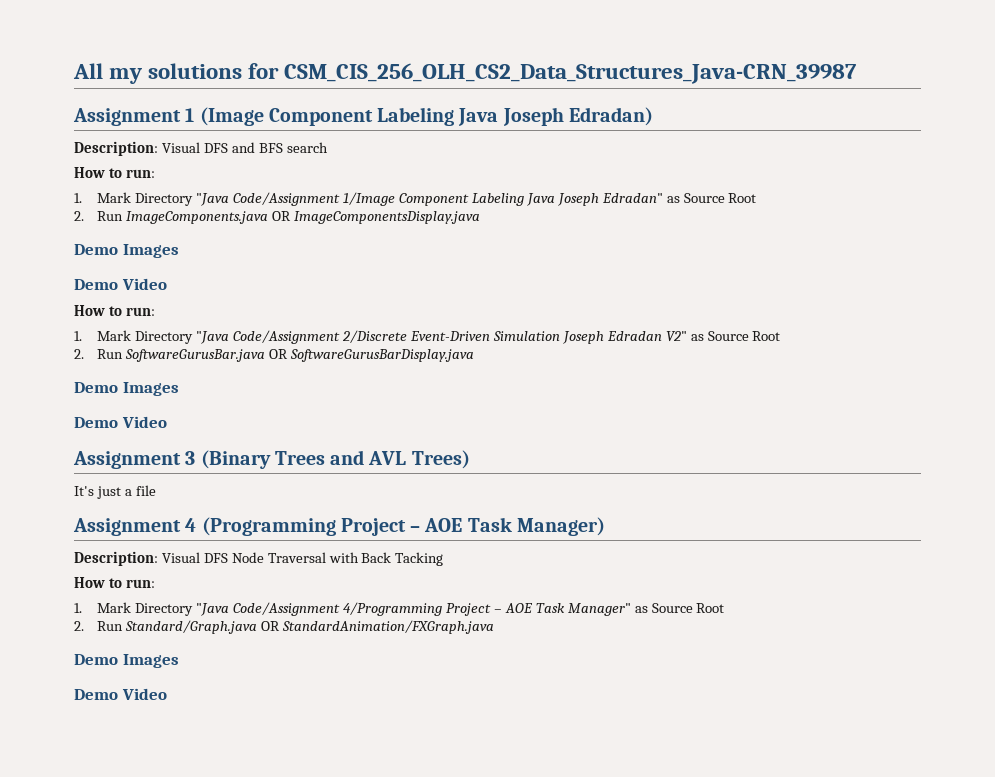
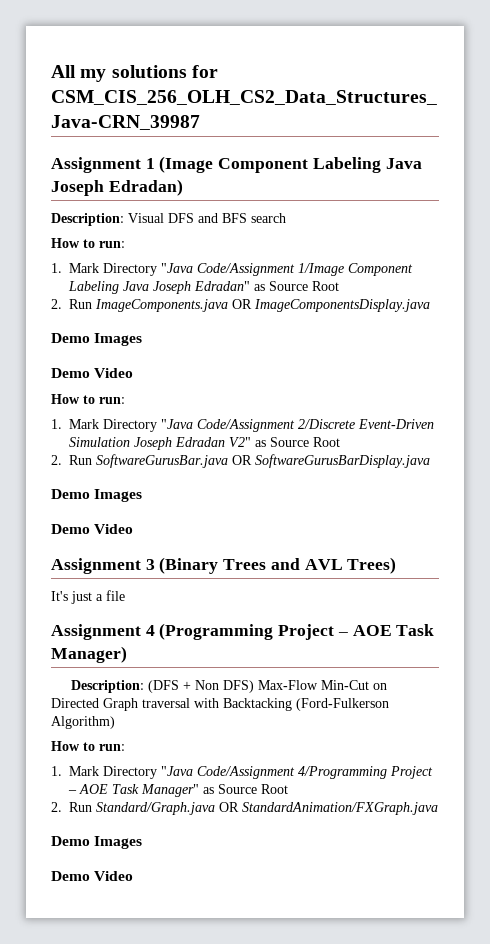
- Description: Visual DFS Node Traversal with Back Tacking
+ Description: (DFS + Non DFS) Max-Flow Min-Cut on Directed Graph traversal with Backtacking (Ford-Fulkerson Algorithm)

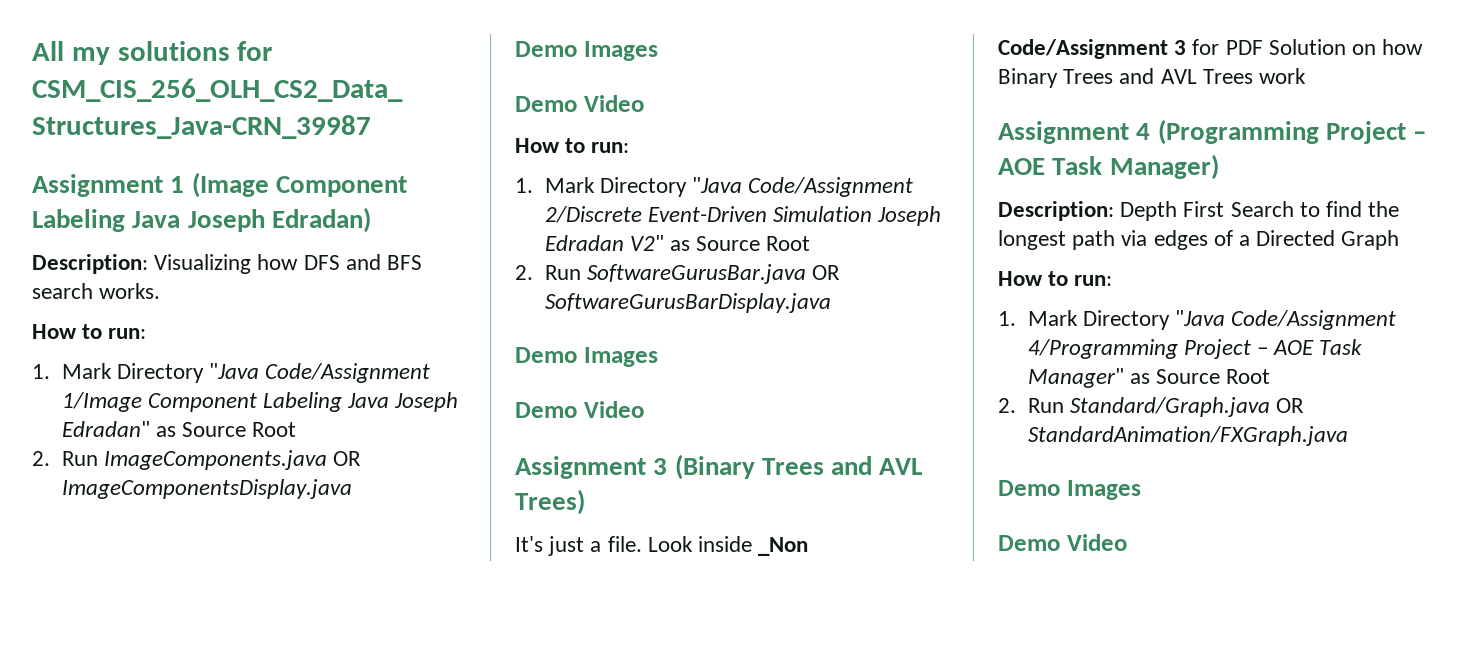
- Description: Visual DFS and BFS search
+ Description: Visualizing how DFS and BFS search works.
- It's just a file
+ It's just a file. Look inside _Non Code/Assignment 3 for PDF Solution on how Binary Trees and AVL Trees work
- Description: (DFS + Non DFS) Max-Flow Min-Cut on Directed Graph traversal with Backtacking (Ford-Fulkerson Algorithm)
+ Description: Depth First Search to find the longest path via edges of a Directed Graph

